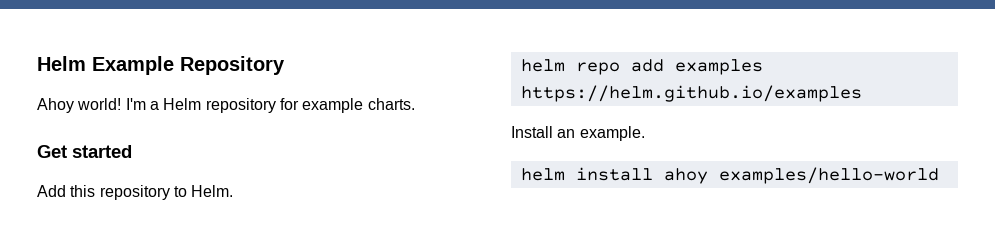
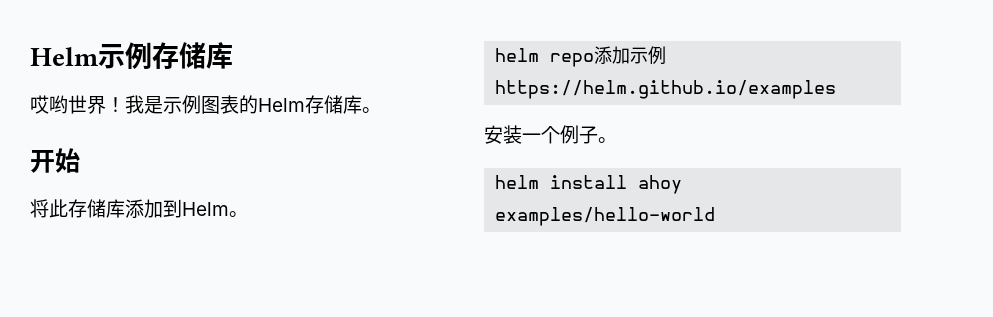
- Helm Example Repository
- Ahoy world! I'm a Helm repository for example charts.
- Get started
- Add this repository to Helm.
+ Helm示例存储库
+ 哎哟世界！我是示例图表的Helm存储库。
+ 开始
+ 将此存储库添加到Helm。
- helm repo add examples https://helm.github.io/examples
+ helm repo添加示例https://helm.github.io/examples
- Install an example.
+ 安装一个例子。

